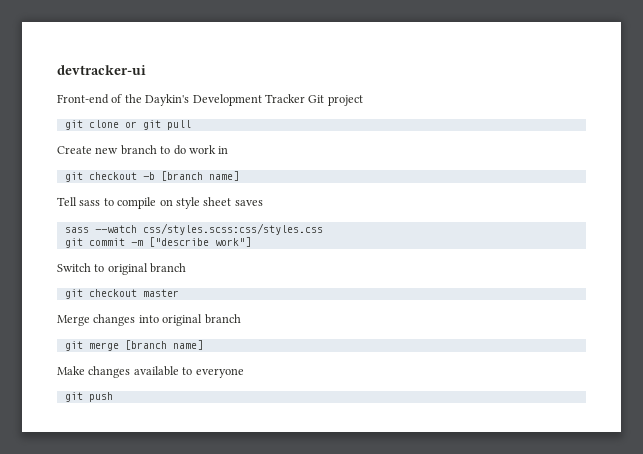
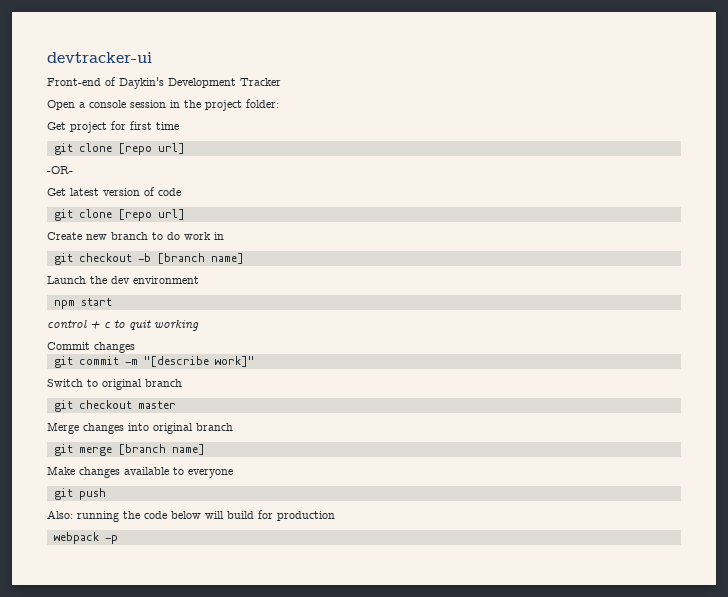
- Front-end of the Daykin's Development Tracker Git project
- git clone or git pull
+ Front-end of Daykin's Development Tracker
+ Open a console session in the project folder:
+ Get project for first time
+ git clone [repo url]
+ -OR-
+ Get latest version of code
+ git clone [repo url]
- Tell sass to compile on style sheet saves
- sass --watch css/styles.scss:css/styles.css
+ Launch the dev environment
+ npm start
+ control + c to quit working
+ Commit changes
- git commit -m ["describe work"]
+ git commit -m "[describe work]"
+ Also: running the code below will build for production
+ webpack -p

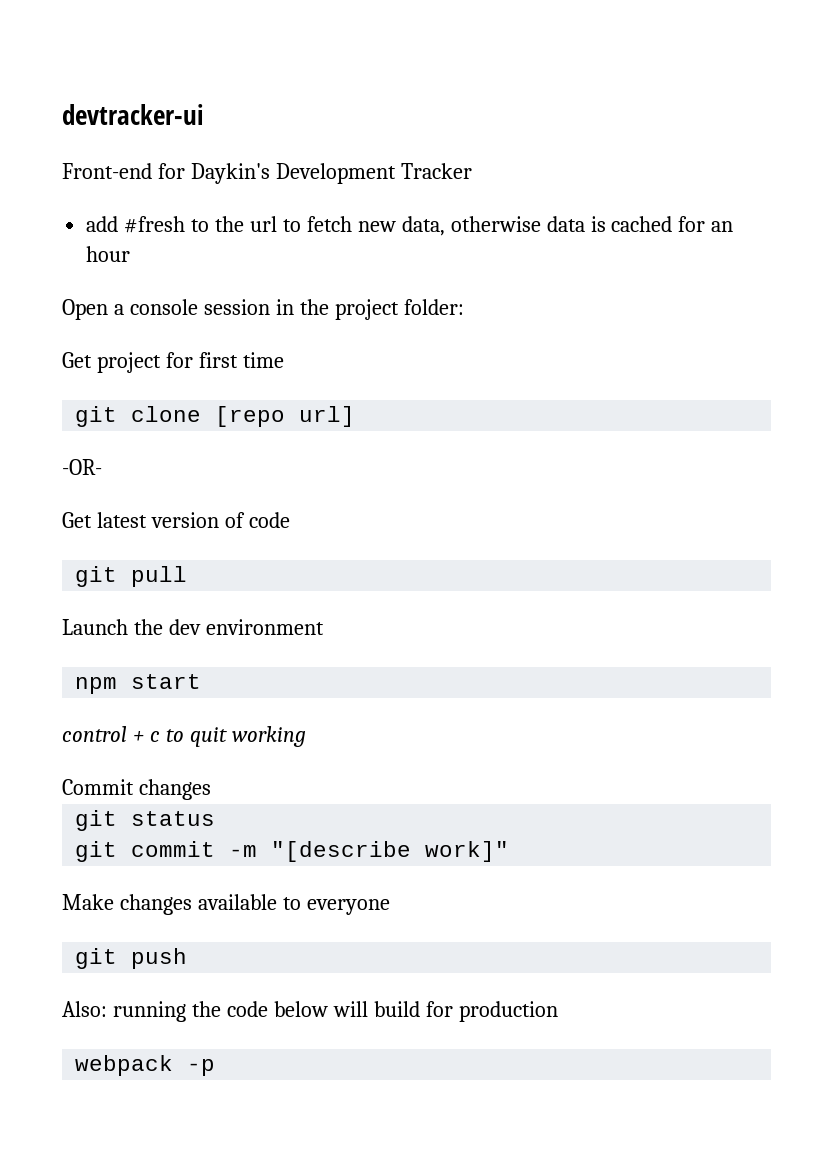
- Front-end of Daykin's Development Tracker
+ Front-end for Daykin's Development Tracker
+ add #fresh to the url to fetch new data, otherwise data is cached for an hour
  Get latest version of code
- git clone [repo url]
- Create new branch to do work in
- git checkout -b [branch name]
+ git pull
+ git status
- Switch to original branch
- git checkout master
- Merge changes into original branch
- git merge [branch name]

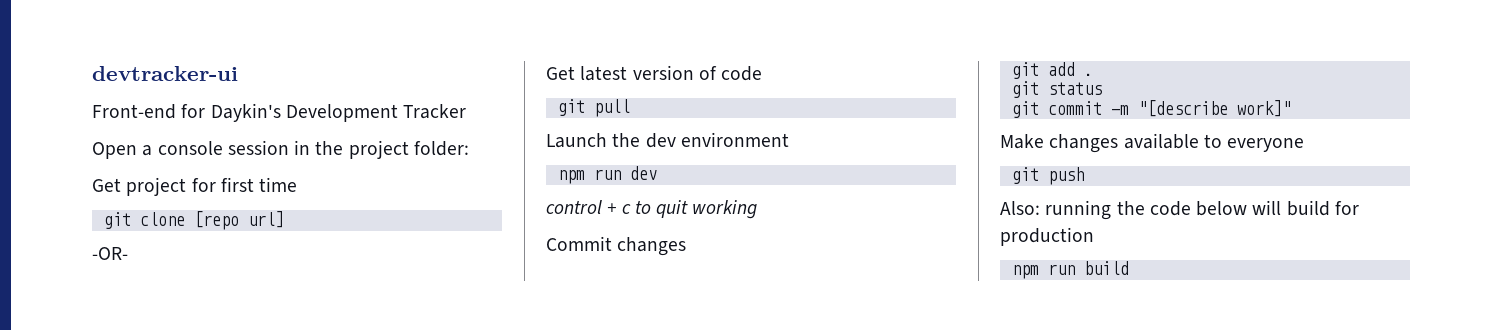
- add #fresh to the url to fetch new data, otherwise data is cached for an hour
- npm start
+ npm run dev
+ git add .
- webpack -p
+ npm run build

